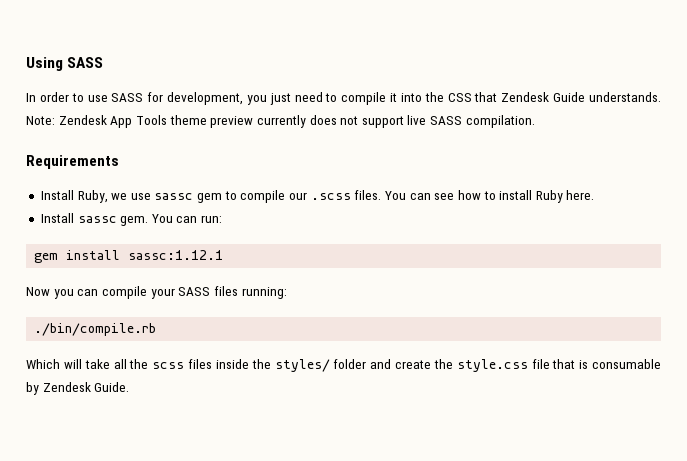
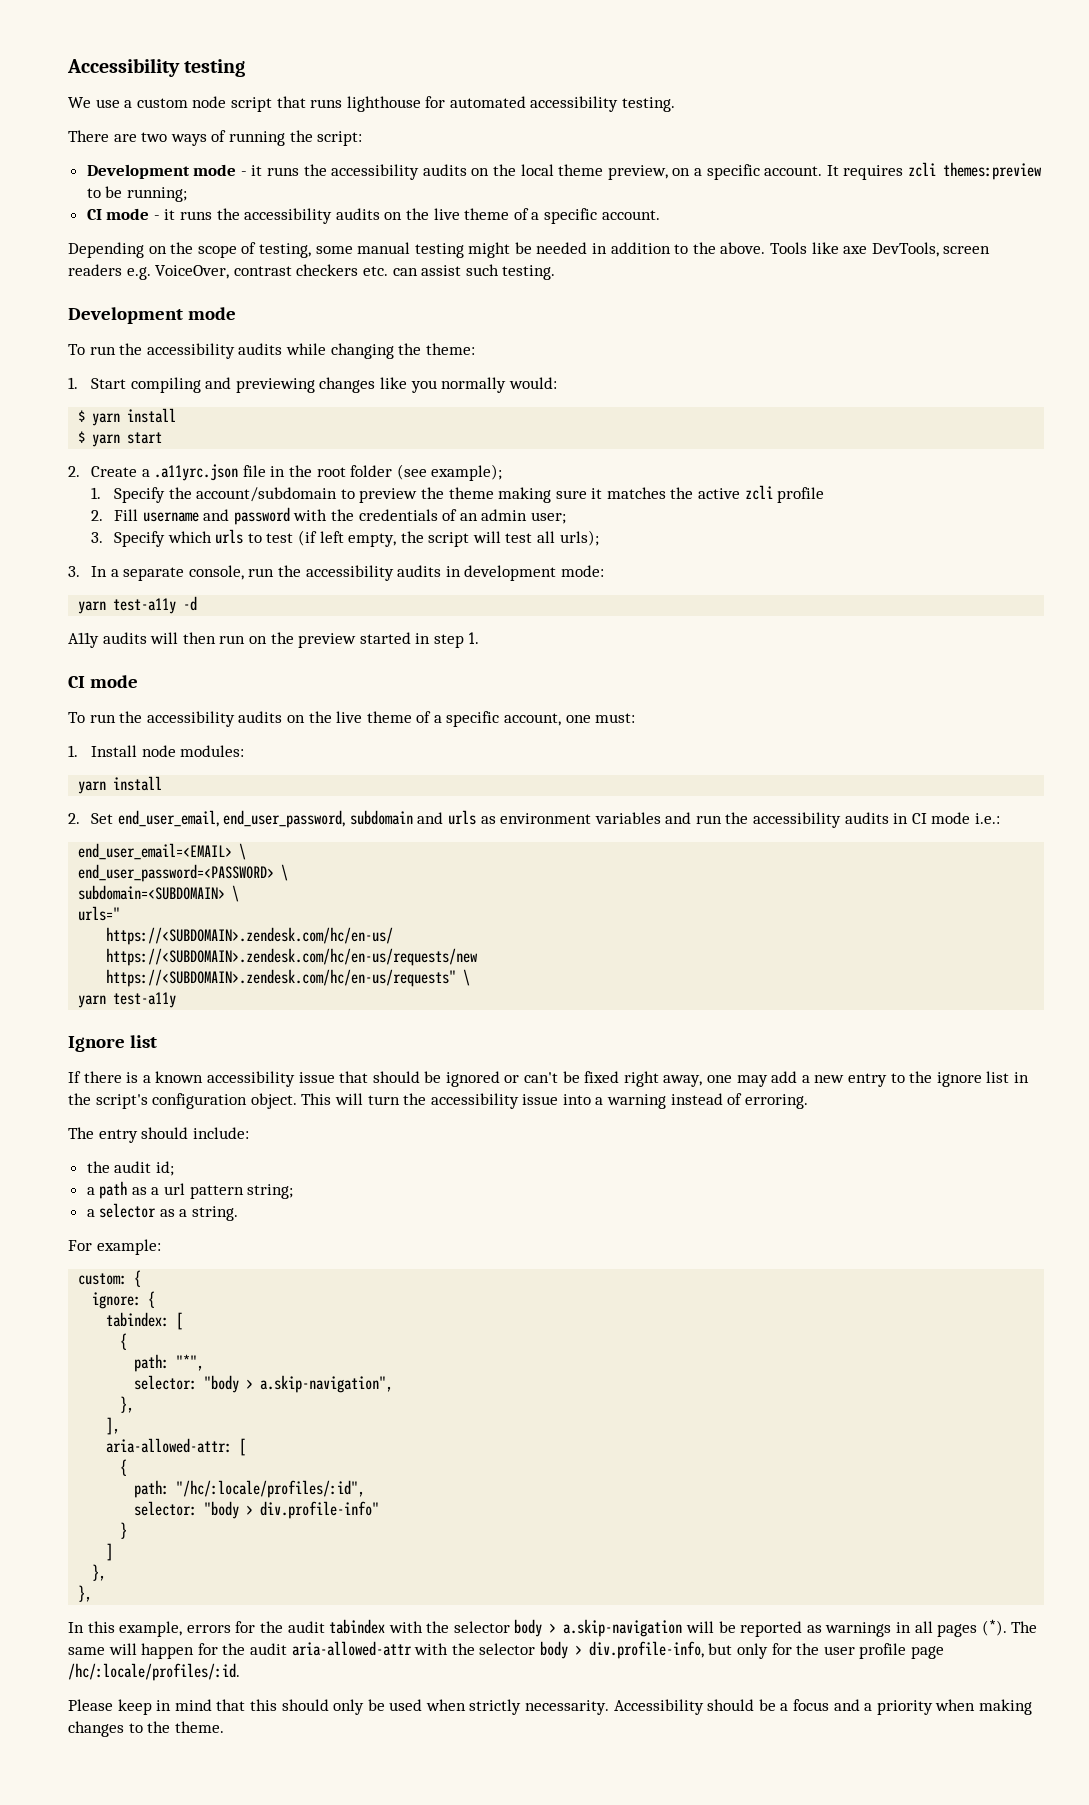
- Using SASS
- In order to use SASS for development, you just need to compile it into the CSS that Zendesk Guide understands. Note: Zendesk App Tools theme preview currently does not support live SASS compilation.
- Requirements
- Install Ruby, we use sassc gem to compile our .scss files. You can see how to install Ruby here.
- Install sassc gem. You can run:
- gem install sassc:1.12.1
- Now you can compile your SASS files running:
- ./bin/compile.rb
- Which will take all the scss files inside the styles/ folder and create the style.css file that is consumable by Zendesk Guide.
+ Accessibility testing
+ We use a custom node script that runs lighthouse for automated accessibility testing.
+ There are two ways of running the script:
+ Development mode - it runs the accessibility audits on the local theme preview, on a specific account. It requires zcli themes:preview to be running;
+ CI mode - it runs the accessibility audits on the live theme of a specific account.
+ Depending on the scope of testing, some manual testing might be needed in addition to the above. Tools like axe DevTools, screen readers e.g. VoiceOver, contrast checkers etc. can assist such testing.
+ Development mode
+ To run the accessibility audits while changing the theme:
+ 1. Start compiling and previewing changes like you normally would:
+ $ yarn install
+ $ yarn start
+ 2. Create a .a11yrc.json file in the root folder (see example);
+ 1. Specify the account/subdomain to preview the theme making sure it matches the active zcli profile
+ 2. Fill username and password with the credentials of an admin user;
+ 3. Specify which urls to test (if left empty, the script will test all urls);
+ 3. In a separate console, run the accessibility audits in development mode:
+ yarn test-a11y -d
+ A11y audits will then run on the preview started in step 1.
+ CI mode
+ To run the accessibility audits on the live theme of a specific account, one must:
+ 1. Install node modules:
+ yarn install
+ 2. Set end_user_email, end_user_password, subdomain and urls as environment variables and run the accessibility audits in CI mode i.e.:
+ end_user_email=<EMAIL> \
+ end_user_password=<PASSWORD> \
+ subdomain=<SUBDOMAIN> \
+ urls="
+ https://<SUBDOMAIN>.zendesk.com/hc/en-us/
+ https://<SUBDOMAIN>.zendesk.com/hc/en-us/requests/new
+ https://<SUBDOMAIN>.zendesk.com/hc/en-us/requests" \
+ yarn test-a11y
+ Ignore list
+ If there is a known accessibility issue that should be ignored or can't be fixed right away, one may add a new entry to the ignore list in the script's configuration object. This will turn the accessibility issue into a warning instead of erroring.
+ The entry should include:
+ the audit id;
+ a path as a url pattern string;
+ a selector as a string.
+ For example:
+ custom: {
+ ignore: {
+ tabindex: [
+ {
+ path: "*",
+ selector: "body > a.skip-navigation",
+ },
+ ],
+ aria-allowed-attr: [
+ {
+ path: "/hc/:locale/profiles/:id",
+ selector: "body > div.profile-info"
+ }
+ ]
+ },
+ },
+ In this example, errors for the audit tabindex with the selector body > a.skip-navigation will be reported as warnings in all pages (*). The same will happen for the audit aria-allowed-attr with the selector body > div.profile-info, but only for the user profile page /hc/:locale/profiles/:id.
+ Please keep in mind that this should only be used when strictly necessarity. Accessibility should be a focus and a priority when making changes to the theme.

